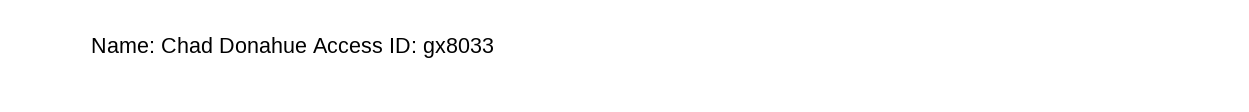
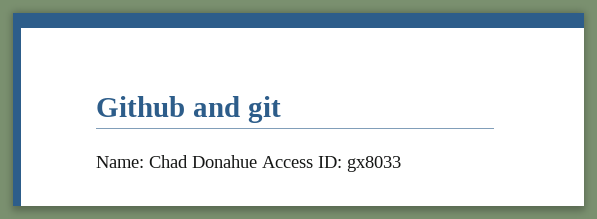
+ Github and git

